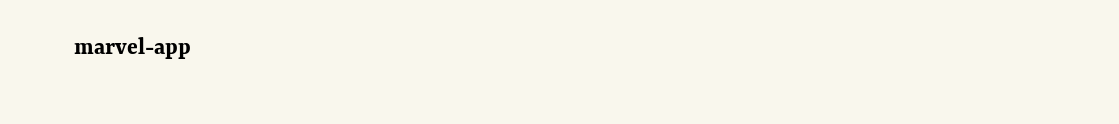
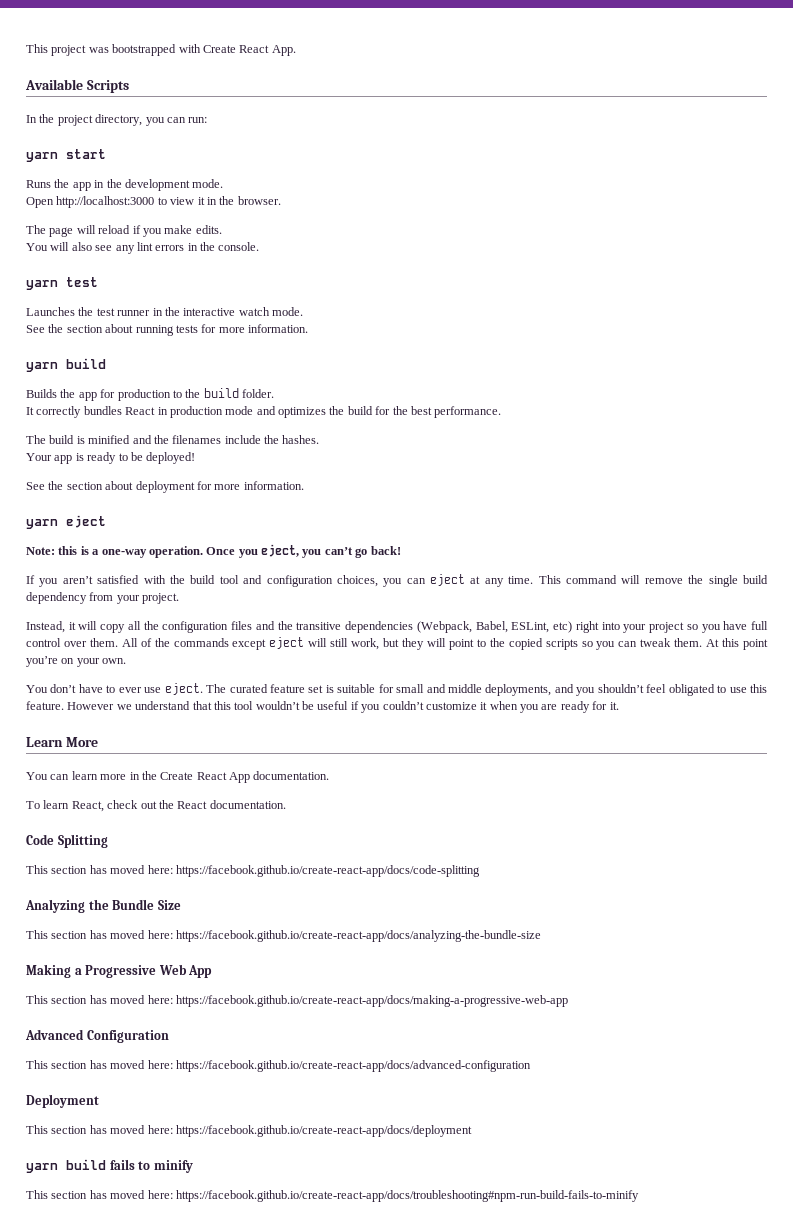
- marvel-app
+ This project was bootstrapped with Create React App.
+ Available Scripts
+ In the project directory, you can run:
+ yarn start
+ Runs the app in the development mode.
+ Open http://localhost:3000 to view it in the browser.
+ The page will reload if you make edits.
+ You will also see any lint errors in the console.
+ yarn test
+ Launches the test runner in the interactive watch mode.
+ See the section about running tests for more information.
+ yarn build
+ Builds the app for production to the build folder.
+ It correctly bundles React in production mode and optimizes the build for the best performance.
+ The build is minified and the filenames include the hashes.
+ Your app is ready to be deployed!
+ See the section about deployment for more information.
+ yarn eject
+ Note: this is a one-way operation. Once you eject, you can’t go back!
+ If you aren’t satisfied with the build tool and configuration choices, you can eject at any time. This command will remove the single build dependency from your project.
+ Instead, it will copy all the configuration files and the transitive dependencies (Webpack, Babel, ESLint, etc) right into your project so you have full control over them. All of the commands except eject will still work, but they will point to the copied scripts so you can tweak them. At this point you’re on your own.
+ You don’t have to ever use eject. The curated feature set is suitable for small and middle deployments, and you shouldn’t feel obligated to use this feature. However we understand that this tool wouldn’t be useful if you couldn’t customize it when you are ready for it.
+ Learn More
+ You can learn more in the Create React App documentation.
+ To learn React, check out the React documentation.
+ Code Splitting
+ This section has moved here: https://facebook.github.io/create-react-app/docs/code-splitting
+ Analyzing the Bundle Size
+ This section has moved here: https://facebook.github.io/create-react-app/docs/analyzing-the-bundle-size
+ Making a Progressive Web App
+ This section has moved here: https://facebook.github.io/create-react-app/docs/making-a-progressive-web-app
+ Advanced Configuration
+ This section has moved here: https://facebook.github.io/create-react-app/docs/advanced-configuration
+ Deployment
+ This section has moved here: https://facebook.github.io/create-react-app/docs/deployment
+ yarn build fails to minify
+ This section has moved here: https://facebook.github.io/create-react-app/docs/troubleshooting#npm-run-build-fails-to-minify

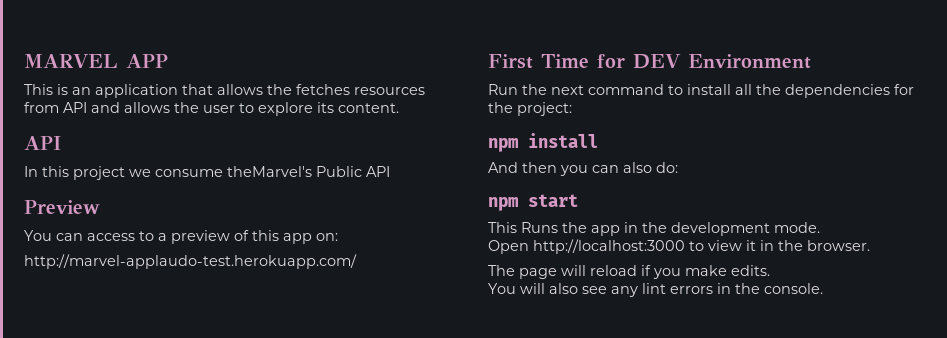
- This project was bootstrapped with Create React App.
- Available Scripts
- In the project directory, you can run:
- yarn start
+ MARVEL APP
+ This is an application that allows the fetches resources from API and allows the user to explore its content.
+ API
+ In this project we consume theMarvel's Public API
+ Preview
+ You can access to a preview of this app on:
+ http://marvel-applaudo-test.herokuapp.com/
+ First Time for DEV Environment
+ Run the next command to install all the dependencies for the project:
+ npm install
+ And then you can also do:
+ npm start
- Runs the app in the development mode.
+ This Runs the app in the development mode.
- yarn test
- Launches the test runner in the interactive watch mode.
- See the section about running tests for more information.
- yarn build
- Builds the app for production to the build folder.
- It correctly bundles React in production mode and optimizes the build for the best performance.
- The build is minified and the filenames include the hashes.
- Your app is ready to be deployed!
- See the section about deployment for more information.
- yarn eject
- Note: this is a one-way operation. Once you eject, you can’t go back!
- If you aren’t satisfied with the build tool and configuration choices, you can eject at any time. This command will remove the single build dependency from your project.
- Instead, it will copy all the configuration files and the transitive dependencies (Webpack, Babel, ESLint, etc) right into your project so you have full control over them. All of the commands except eject will still work, but they will point to the copied scripts so you can tweak them. At this point you’re on your own.
- You don’t have to ever use eject. The curated feature set is suitable for small and middle deployments, and you shouldn’t feel obligated to use this feature. However we understand that this tool wouldn’t be useful if you couldn’t customize it when you are ready for it.
- Learn More
- You can learn more in the Create React App documentation.
- To learn React, check out the React documentation.
- Code Splitting
- This section has moved here: https://facebook.github.io/create-react-app/docs/code-splitting
- Analyzing the Bundle Size
- This section has moved here: https://facebook.github.io/create-react-app/docs/analyzing-the-bundle-size
- Making a Progressive Web App
- This section has moved here: https://facebook.github.io/create-react-app/docs/making-a-progressive-web-app
- Advanced Configuration
- This section has moved here: https://facebook.github.io/create-react-app/docs/advanced-configuration
- Deployment
- This section has moved here: https://facebook.github.io/create-react-app/docs/deployment
- yarn build fails to minify
- This section has moved here: https://facebook.github.io/create-react-app/docs/troubleshooting#npm-run-build-fails-to-minify

